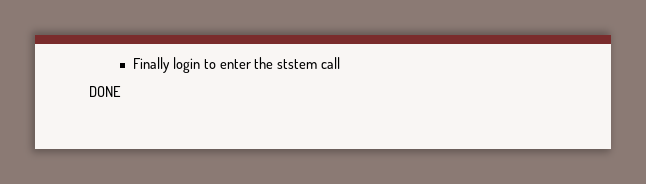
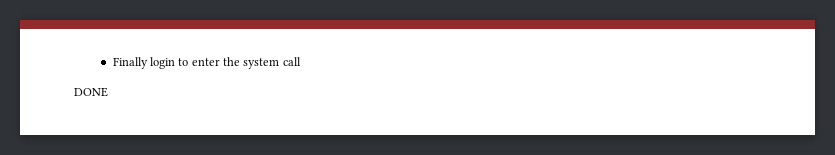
- Finally login to enter the ststem call
+ Finally login to enter the system call

